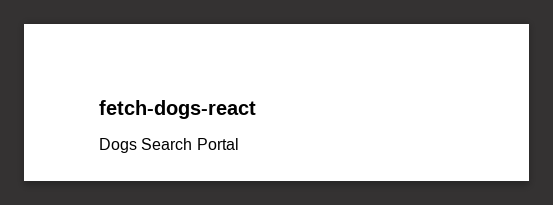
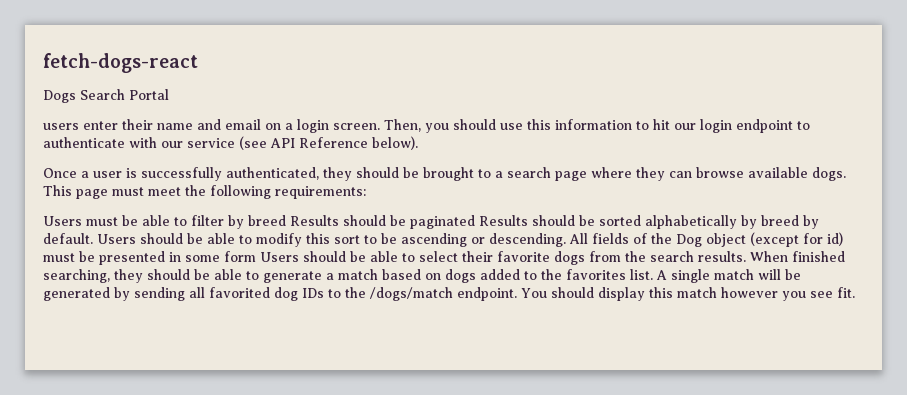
+ users enter their name and email on a login screen. Then, you should use this information to hit our login endpoint to authenticate with our service (see API Reference below).
+ Once a user is successfully authenticated, they should be brought to a search page where they can browse available dogs. This page must meet the following requirements:
+ Users must be able to filter by breed Results should be paginated Results should be sorted alphabetically by breed by default. Users should be able to modify this sort to be ascending or descending. All fields of the Dog object (except for id) must be presented in some form Users should be able to select their favorite dogs from the search results. When finished searching, they should be able to generate a match based on dogs added to the favorites list. A single match will be generated by sending all favorited dog IDs to the /dogs/match endpoint. You should display this match however you see fit.

